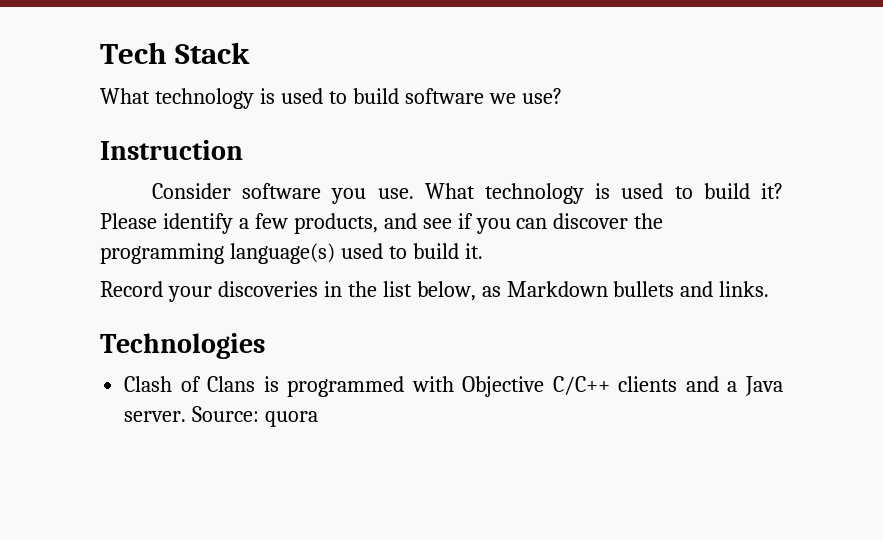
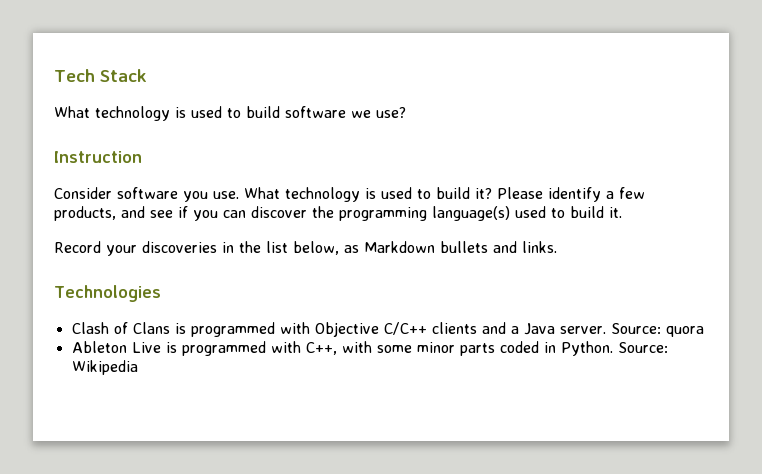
+ Ableton Live is programmed with C++, with some minor parts coded in Python. Source: Wikipedia

